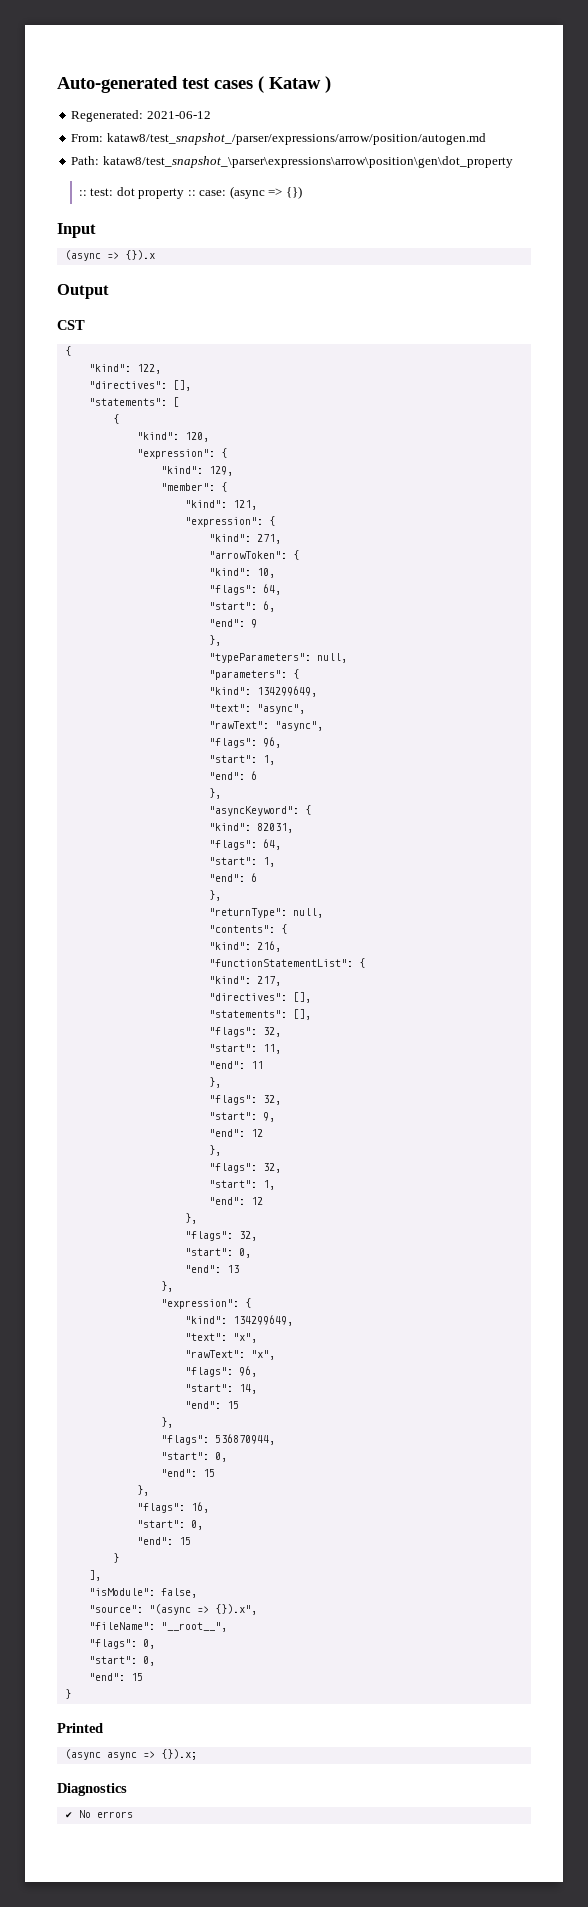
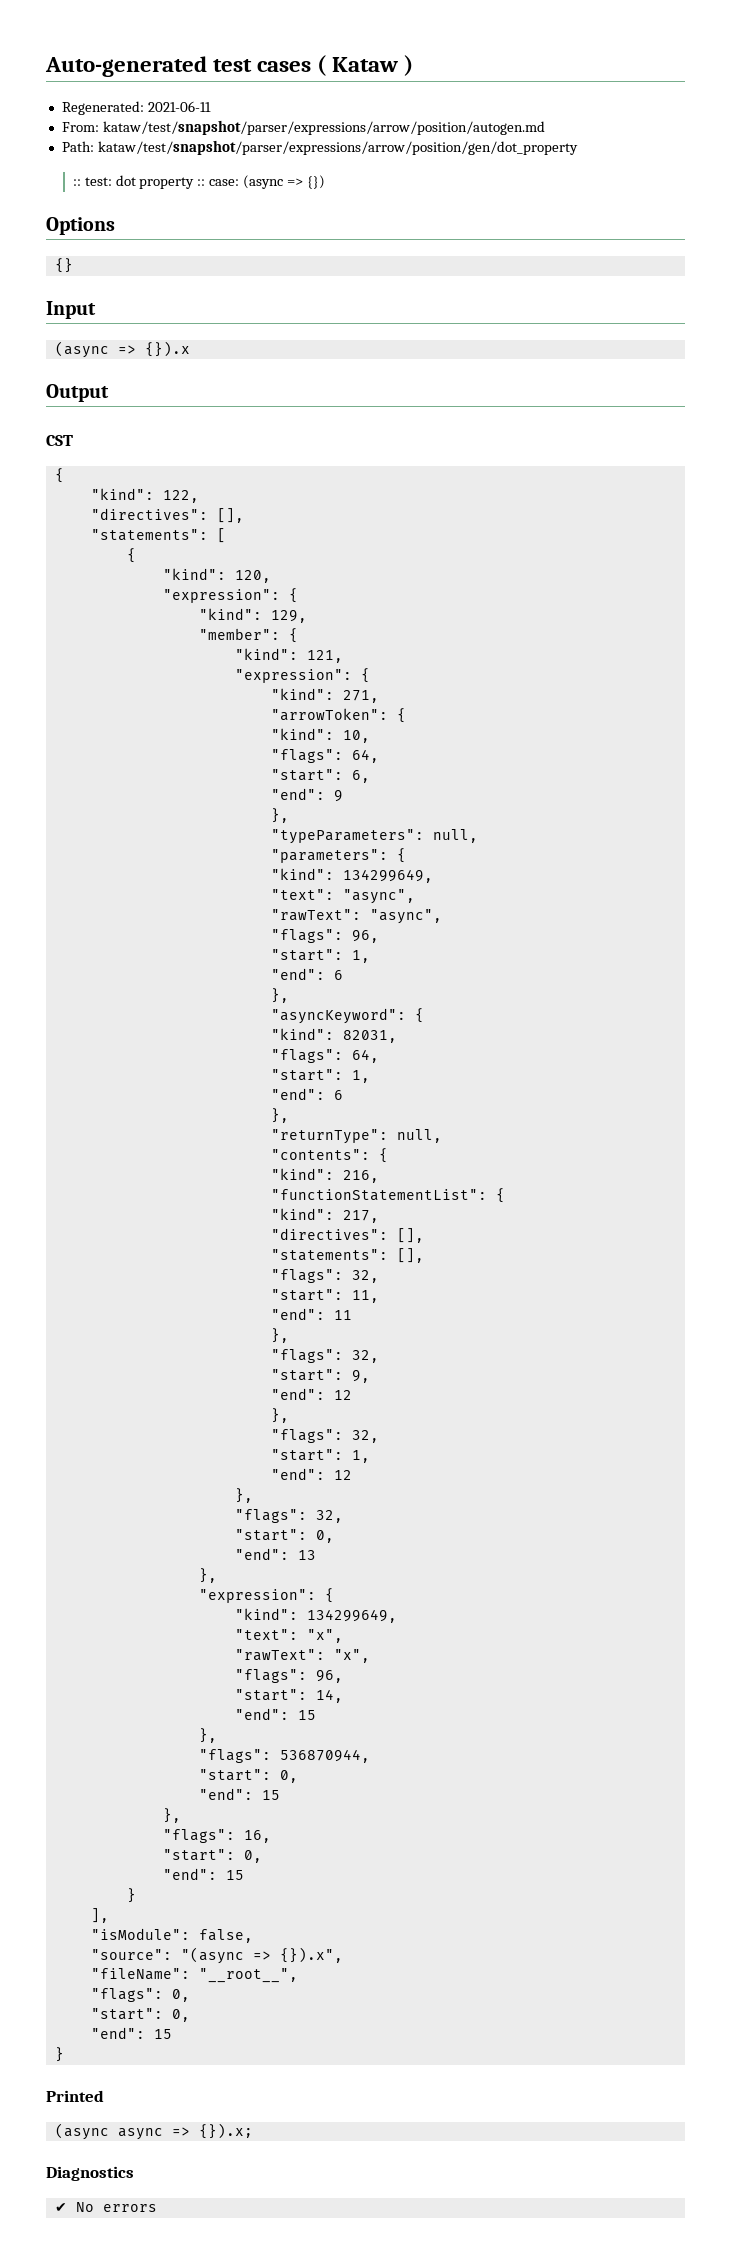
- Regenerated: 2021-06-12
+ Regenerated: 2021-06-11
- From: kataw8/test_snapshot_/parser/expressions/arrow/position/autogen.md
+ From: kataw/test/snapshot/parser/expressions/arrow/position/autogen.md
- Path: kataw8/test_snapshot_\parser\expressions\arrow\position\gen\dot_property
+ Path: kataw/test/snapshot/parser/expressions/arrow/position/gen/dot_property
+ Options
+ {}

